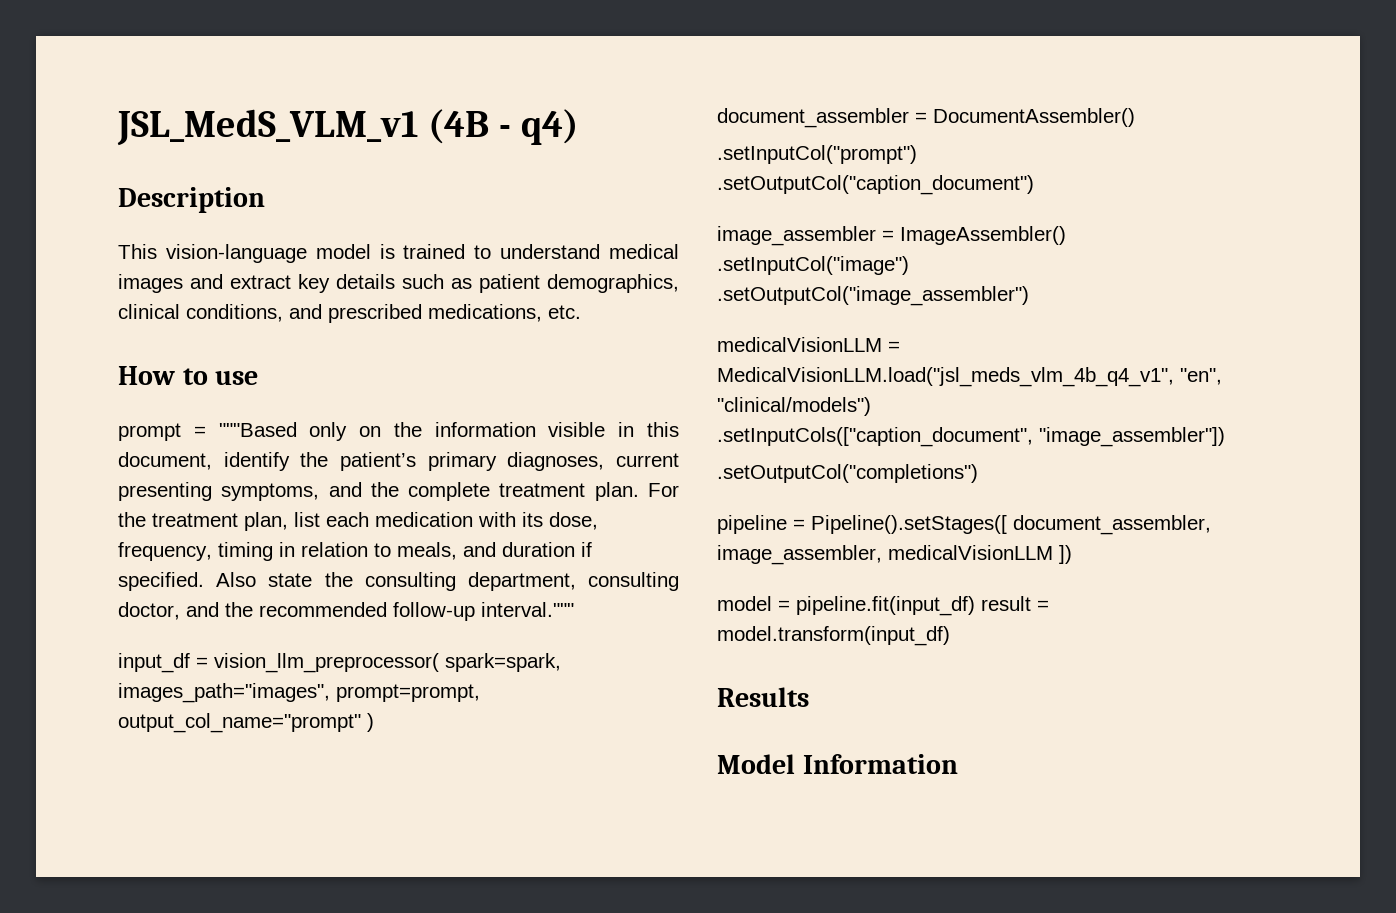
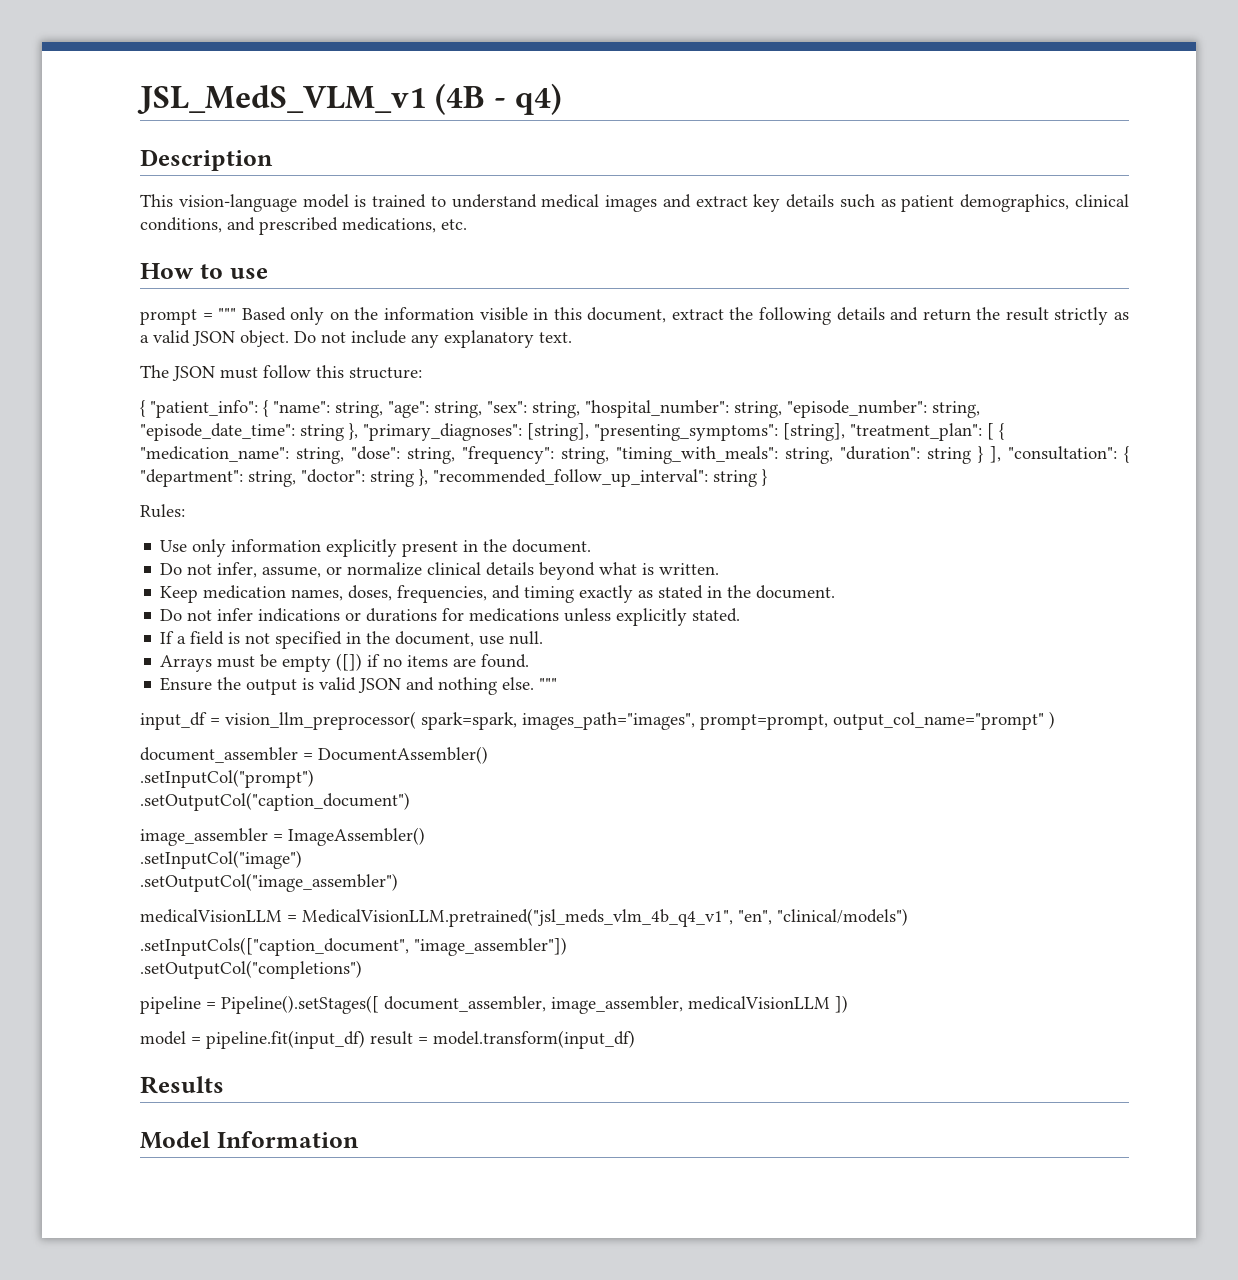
- prompt = """Based only on the information visible in this document, identify the patient’s primary diagnoses, current presenting symptoms, and the complete treatment plan. For the treatment plan, list each medication with its dose, frequency, timing in relation to meals, and duration if specified. Also state the consulting department, consulting doctor, and the recommended follow-up interval."""
+ prompt = """ Based only on the information visible in this document, extract the following details and return the result strictly as a valid JSON object. Do not include any explanatory text.
+ The JSON must follow this structure:
+ { "patient_info": { "name": string, "age": string, "sex": string, "hospital_number": string, "episode_number": string, "episode_date_time": string }, "primary_diagnoses": [string], "presenting_symptoms": [string], "treatment_plan": [ { "medication_name": string, "dose": string, "frequency": string, "timing_with_meals": string, "duration": string } ], "consultation": { "department": string, "doctor": string }, "recommended_follow_up_interval": string }
+ Rules:
+ Use only information explicitly present in the document.
+ Do not infer, assume, or normalize clinical details beyond what is written.
+ Keep medication names, doses, frequencies, and timing exactly as stated in the document.
+ Do not infer indications or durations for medications unless explicitly stated.
+ If a field is not specified in the document, use null.
+ Arrays must be empty ([]) if no items are found.
+ Ensure the output is valid JSON and nothing else. """
- medicalVisionLLM = MedicalVisionLLM.load("jsl_meds_vlm_4b_q4_v1", "en", "clinical/models")
+ medicalVisionLLM = MedicalVisionLLM.pretrained("jsl_meds_vlm_4b_q4_v1", "en", "clinical/models")

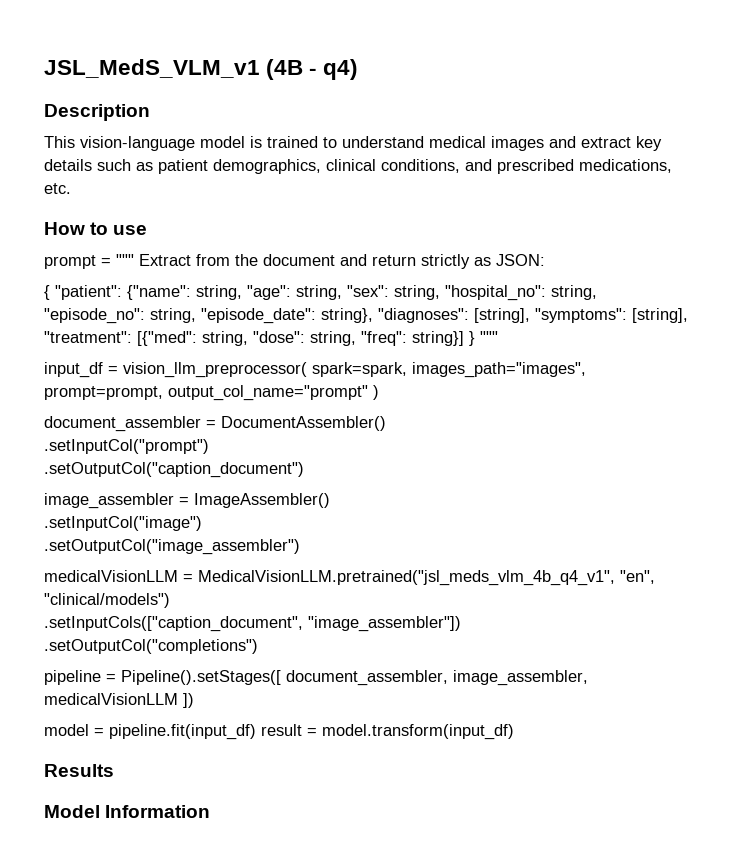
- prompt = """ Based only on the information visible in this document, extract the following details and return the result strictly as a valid JSON object. Do not include any explanatory text.
- The JSON must follow this structure:
- { "patient_info": { "name": string, "age": string, "sex": string, "hospital_number": string, "episode_number": string, "episode_date_time": string }, "primary_diagnoses": [string], "presenting_symptoms": [string], "treatment_plan": [ { "medication_name": string, "dose": string, "frequency": string, "timing_with_meals": string, "duration": string } ], "consultation": { "department": string, "doctor": string }, "recommended_follow_up_interval": string }
- Rules:
- Use only information explicitly present in the document.
- Do not infer, assume, or normalize clinical details beyond what is written.
- Keep medication names, doses, frequencies, and timing exactly as stated in the document.
- Do not infer indications or durations for medications unless explicitly stated.
- If a field is not specified in the document, use null.
- Arrays must be empty ([]) if no items are found.
- Ensure the output is valid JSON and nothing else. """
+ prompt = """ Extract from the document and return strictly as JSON:
+ { "patient": {"name": string, "age": string, "sex": string, "hospital_no": string, "episode_no": string, "episode_date": string}, "diagnoses": [string], "symptoms": [string], "treatment": [{"med": string, "dose": string, "freq": string}] } """

